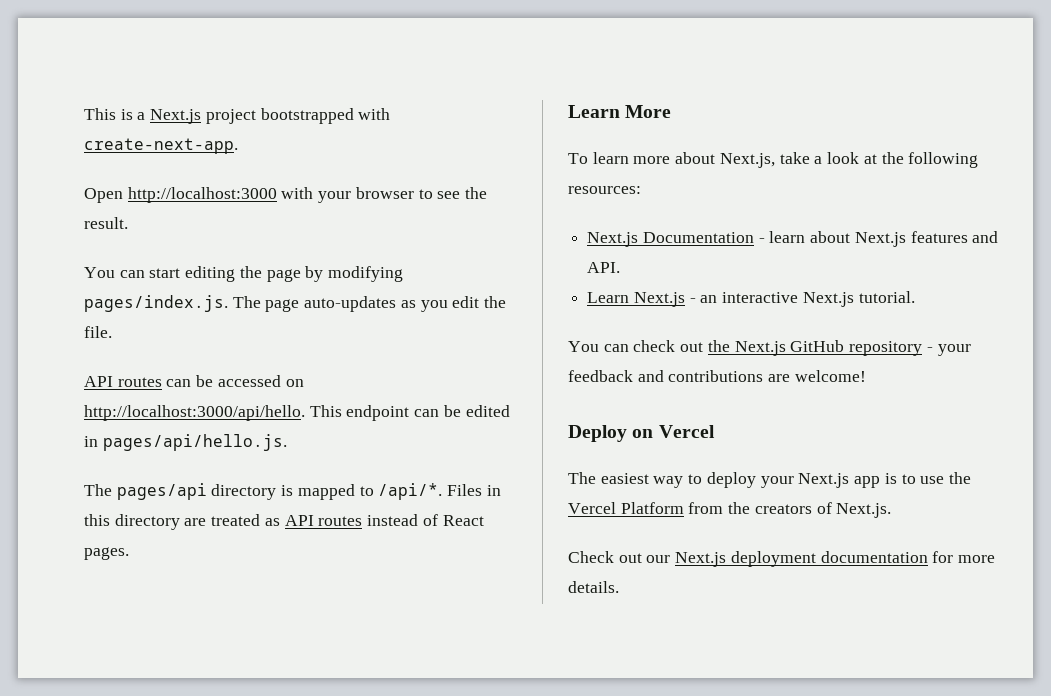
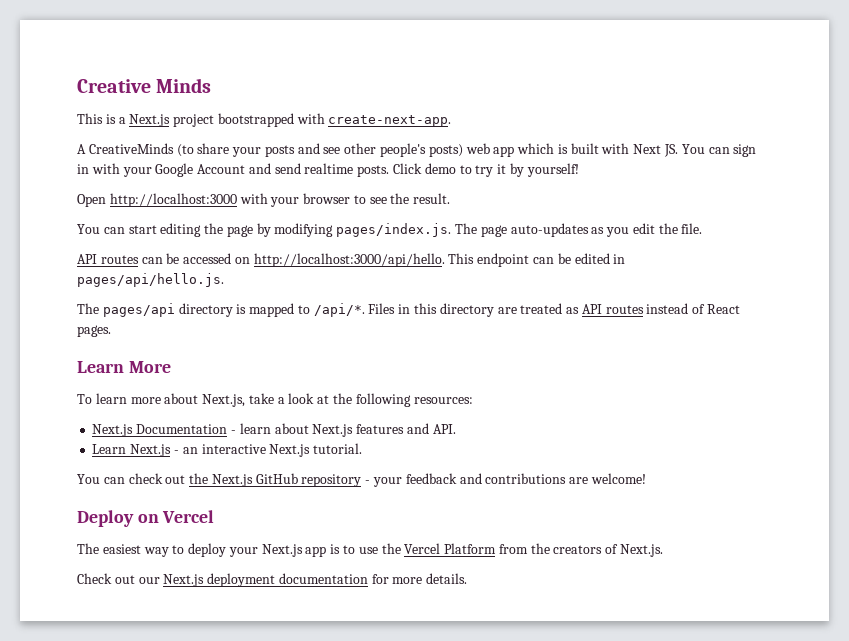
+ Creative Minds
+ A CreativeMinds (to share your posts and see other people's posts) web app which is built with Next JS. You can sign in with your Google Account and send realtime posts. Click demo to try it by yourself!

